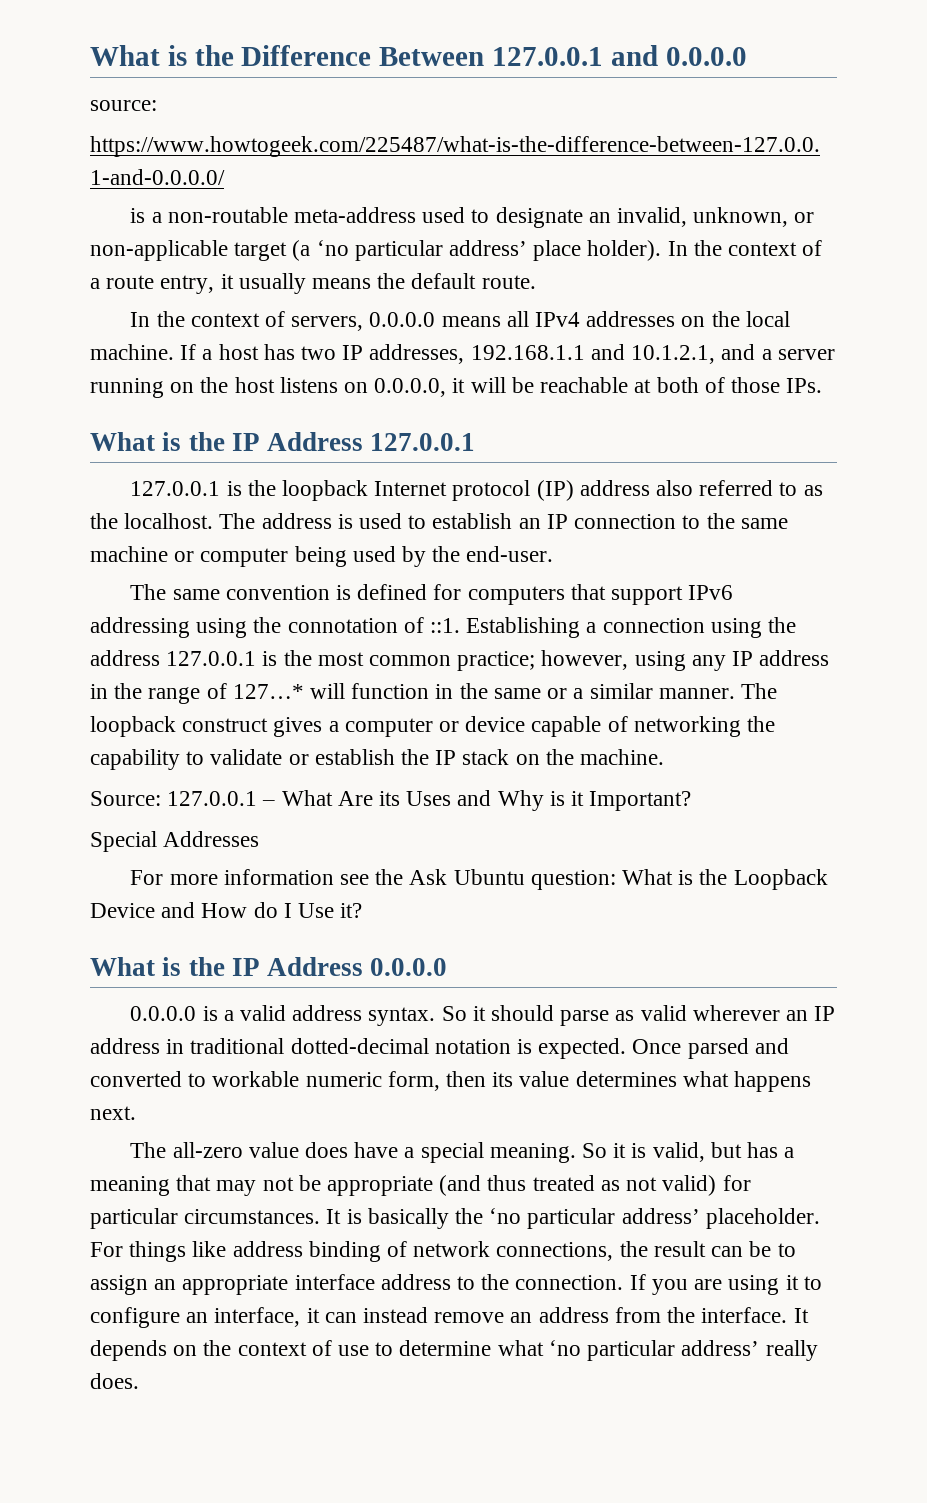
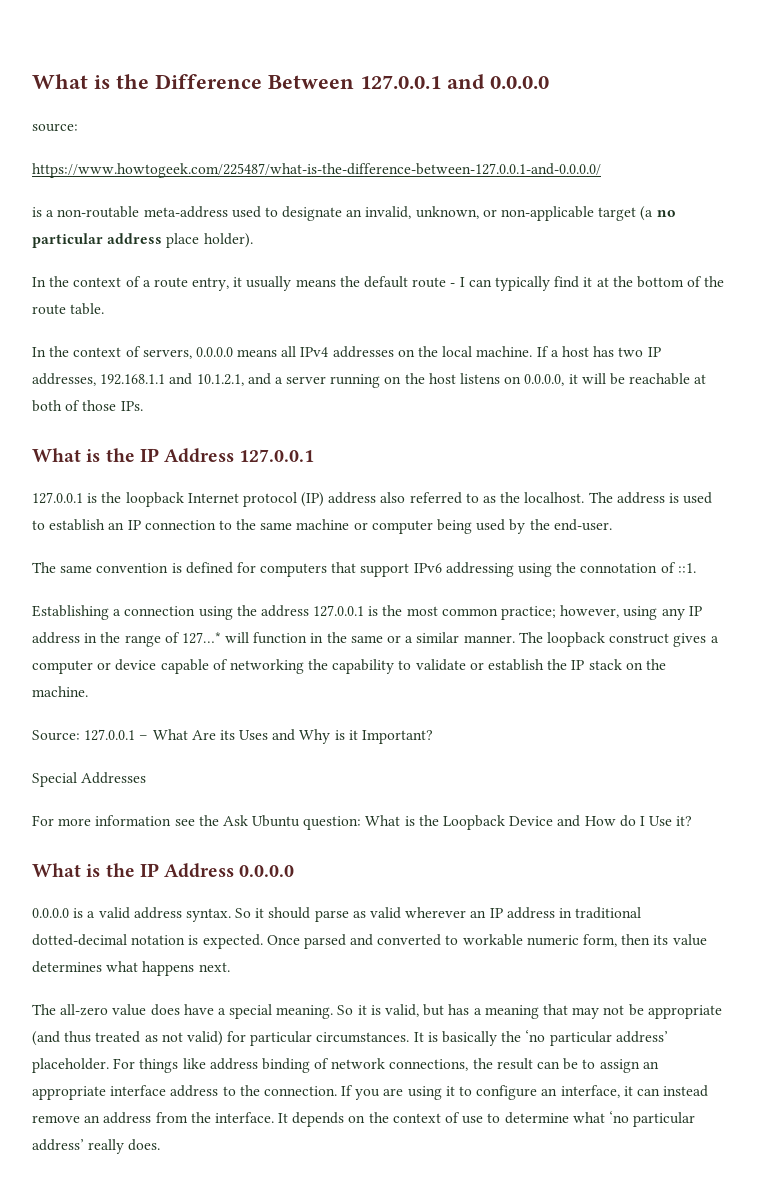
- is a non-routable meta-address used to designate an invalid, unknown, or non-applicable target (a ‘no particular address’ place holder). In the context of a route entry, it usually means the default route.
+ is a non-routable meta-address used to designate an invalid, unknown, or non-applicable target (a no particular address place holder).
+ In the context of a route entry, it usually means the default route - I can typically find it at the bottom of the route table.
- The same convention is defined for computers that support IPv6 addressing using the connotation of ::1. Establishing a connection using the address 127.0.0.1 is the most common practice; however, using any IP address in the range of 127…* will function in the same or a similar manner.
+ The same convention is defined for computers that support IPv6 addressing using the connotation of ::1.
+ Establishing a connection using the address 127.0.0.1 is the most common practice; however, using any IP address in the range of 127…* will function in the same or a similar manner.

